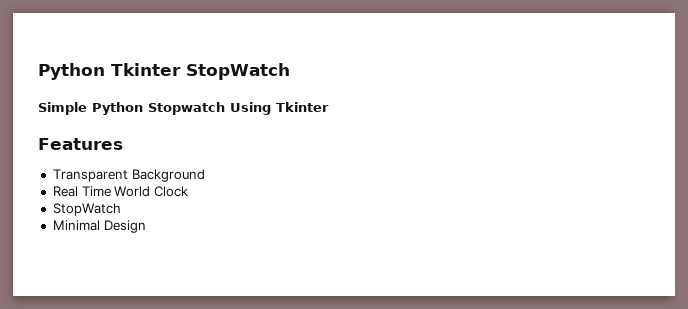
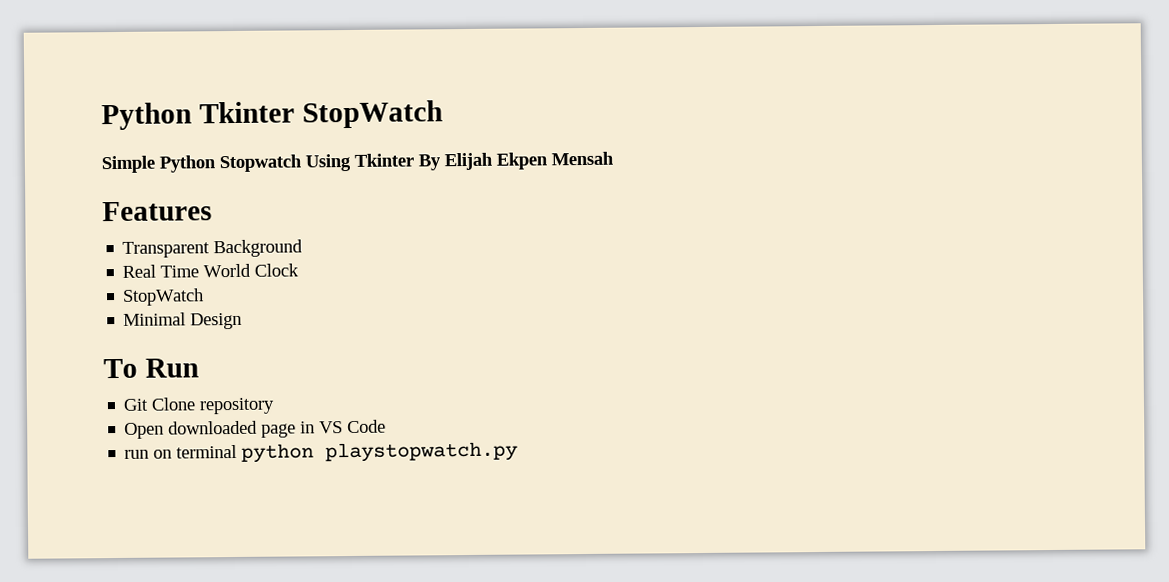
- Simple Python Stopwatch Using Tkinter
+ Simple Python Stopwatch Using Tkinter By Elijah Ekpen Mensah
+ To Run
+ Git Clone repository
+ Open downloaded page in VS Code
+ run on terminal python playstopwatch.py

